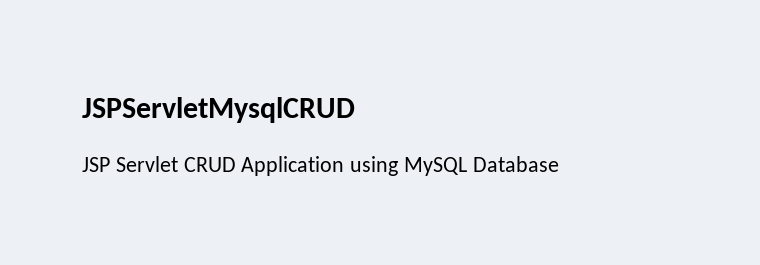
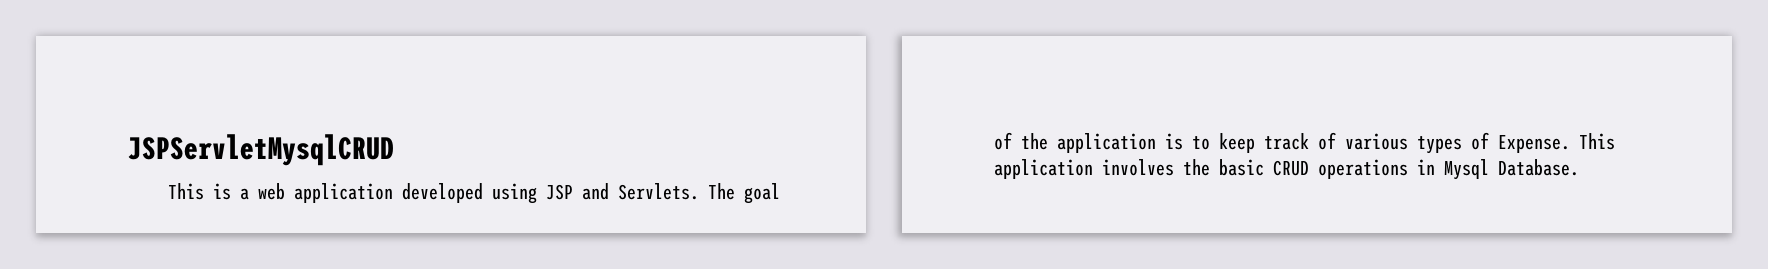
- JSP Servlet CRUD Application using MySQL Database
+ This is a web application developed using JSP and Servlets. The goal of the application is to keep track of various types of Expense. This application involves the basic CRUD operations in Mysql Database.

